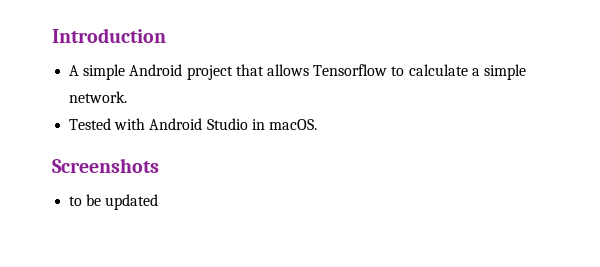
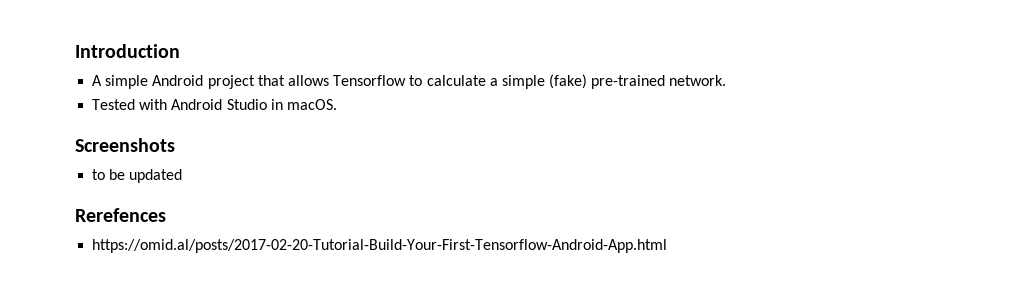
- A simple Android project that allows Tensorflow to calculate a simple network.
+ A simple Android project that allows Tensorflow to calculate a simple (fake) pre-trained network.
+ Rerefences
+ https://omid.al/posts/2017-02-20-Tutorial-Build-Your-First-Tensorflow-Android-App.html

